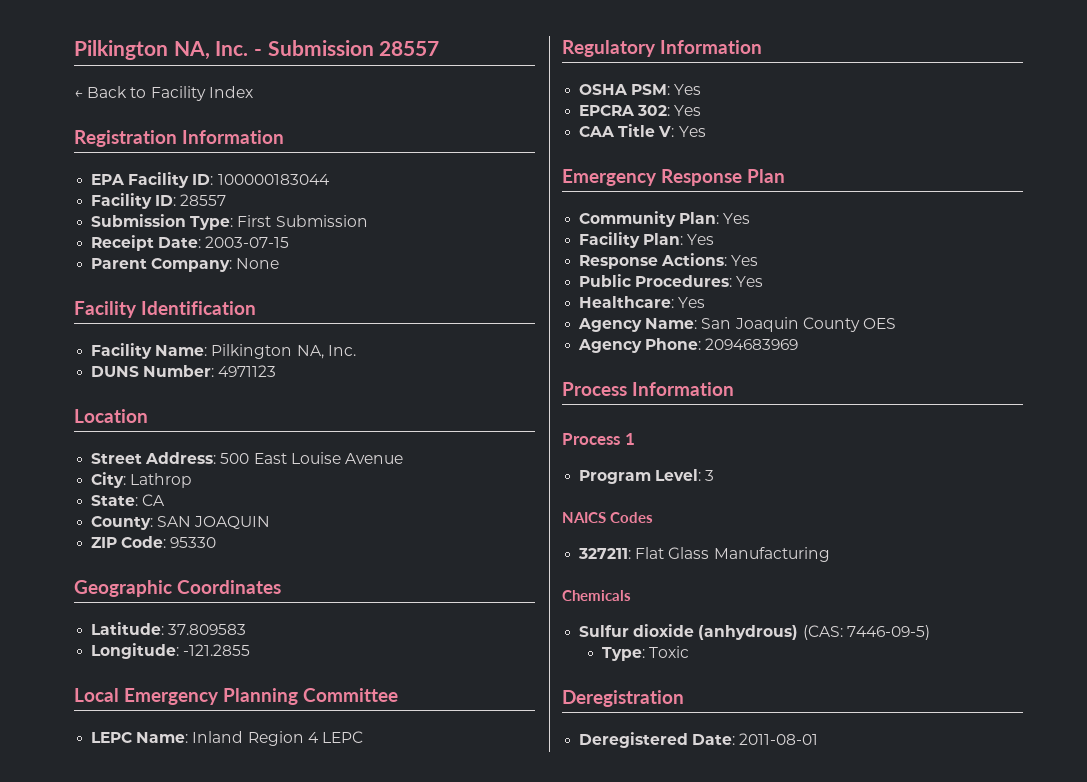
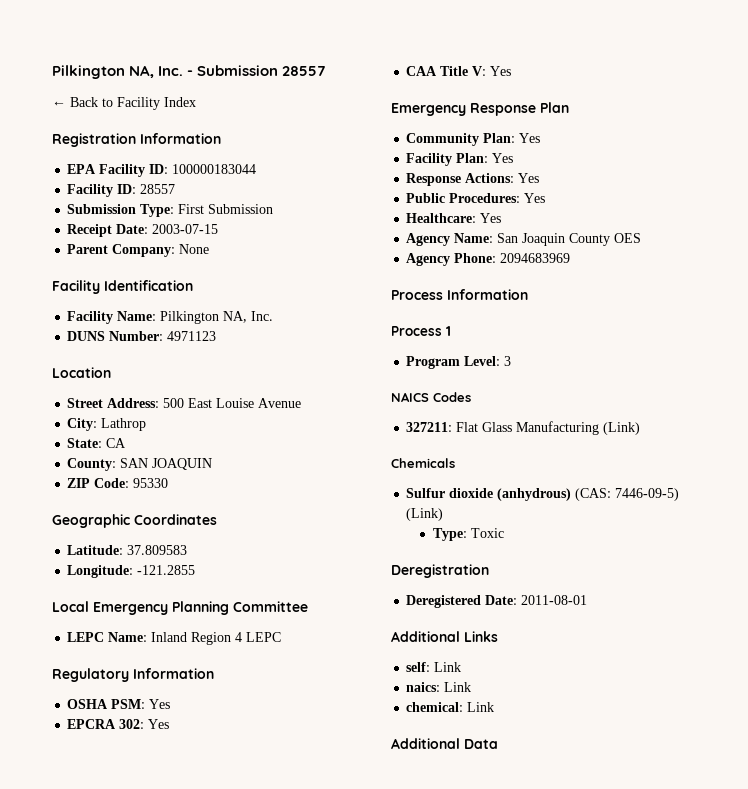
- 327211: Flat Glass Manufacturing
+ 327211: Flat Glass Manufacturing (Link)
- Sulfur dioxide (anhydrous) (CAS: 7446-09-5)
+ Sulfur dioxide (anhydrous) (CAS: 7446-09-5) (Link)
+ Additional Links
+ self: Link
+ naics: Link
+ chemical: Link
+ Additional Data

